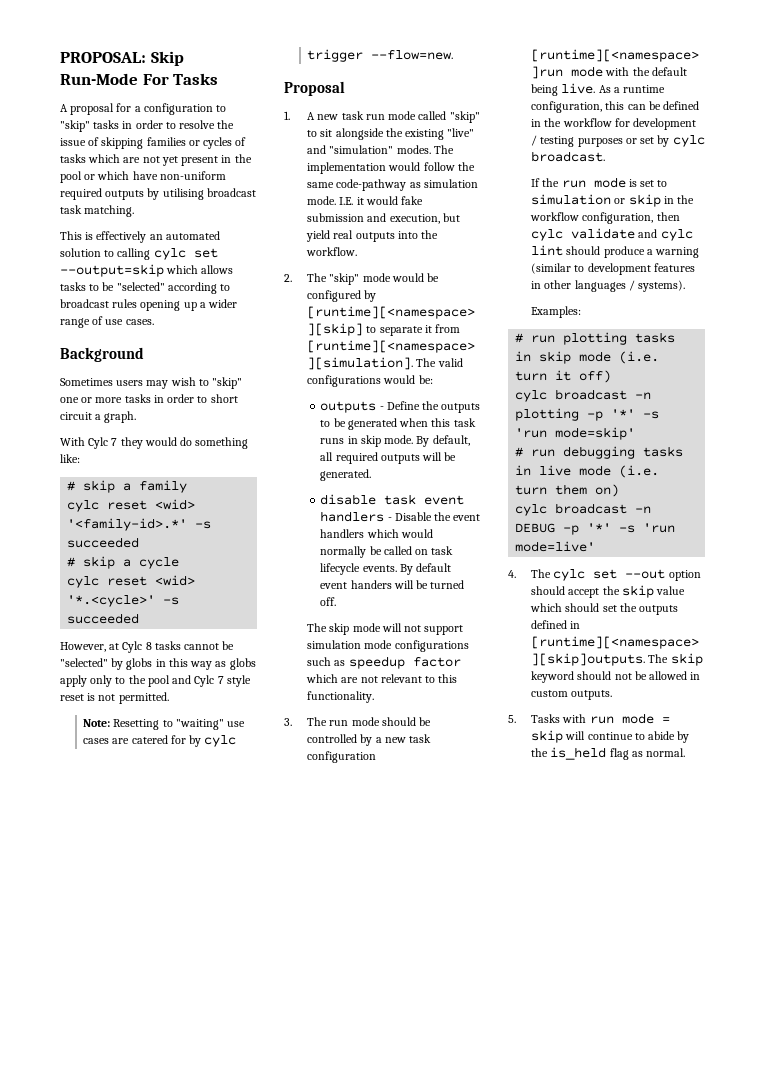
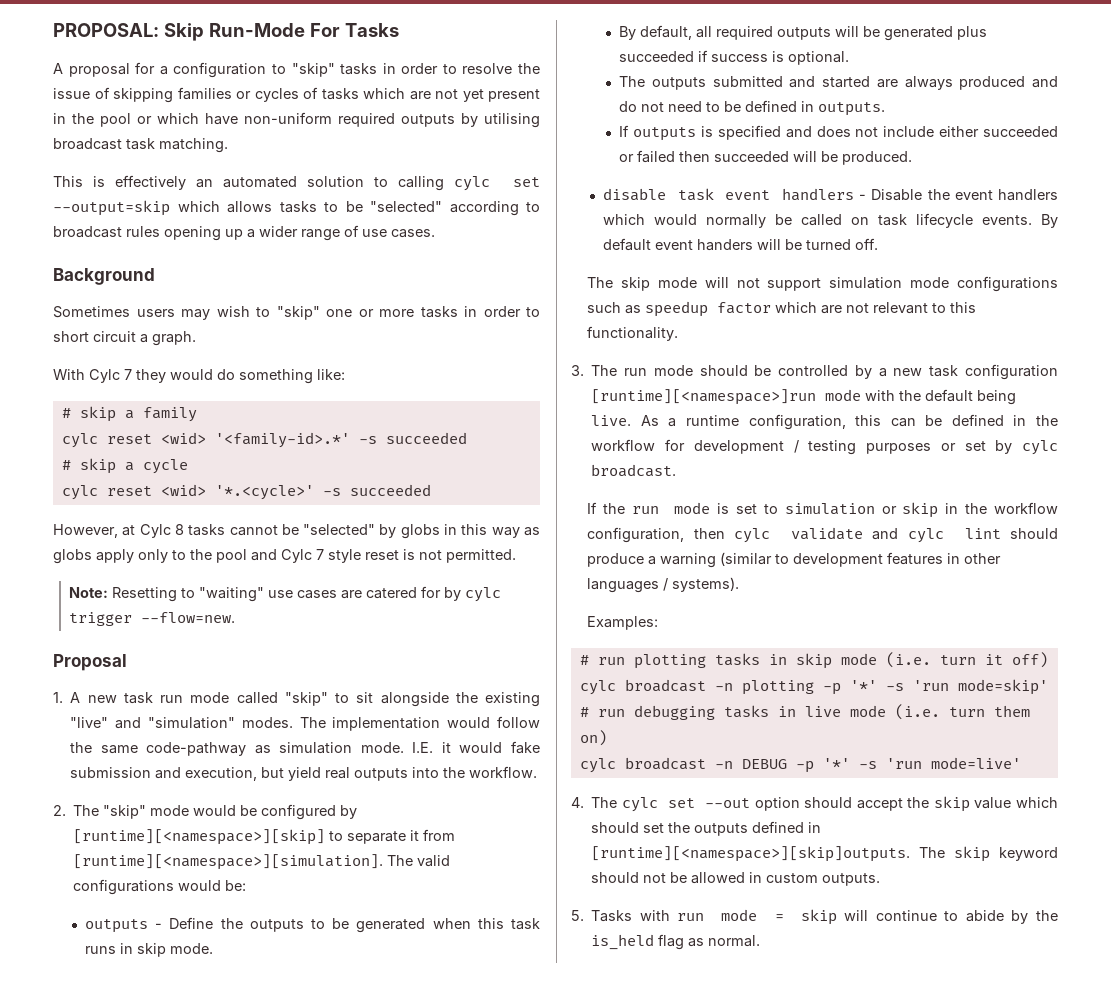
- outputs - Define the outputs to be generated when this task runs in skip mode. By default, all required outputs will be generated.
+ outputs - Define the outputs to be generated when this task runs in skip mode.
+ By default, all required outputs will be generated plus succeeded if success is optional.
+ The outputs submitted and started are always produced and do not need to be defined in outputs.
+ If outputs is specified and does not include either succeeded or failed then succeeded will be produced.

